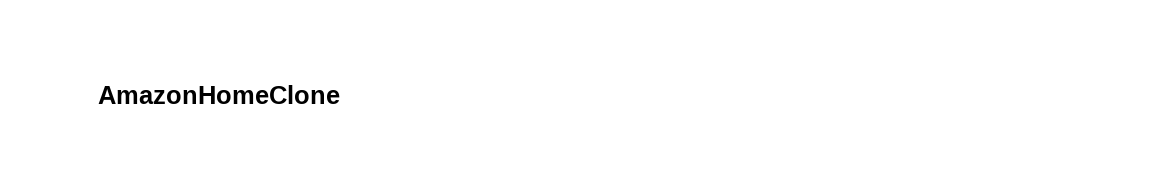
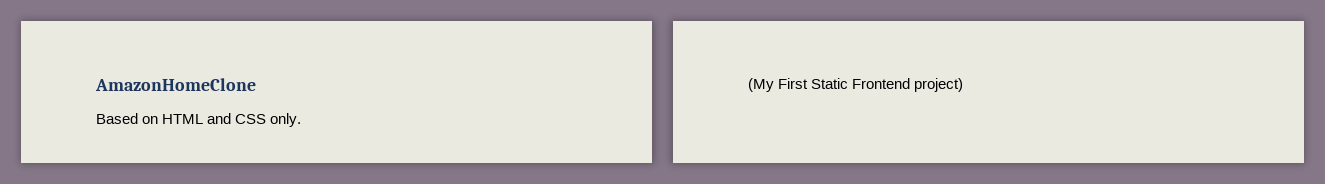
+ Based on HTML and CSS only.
+ (My First Static Frontend project)

